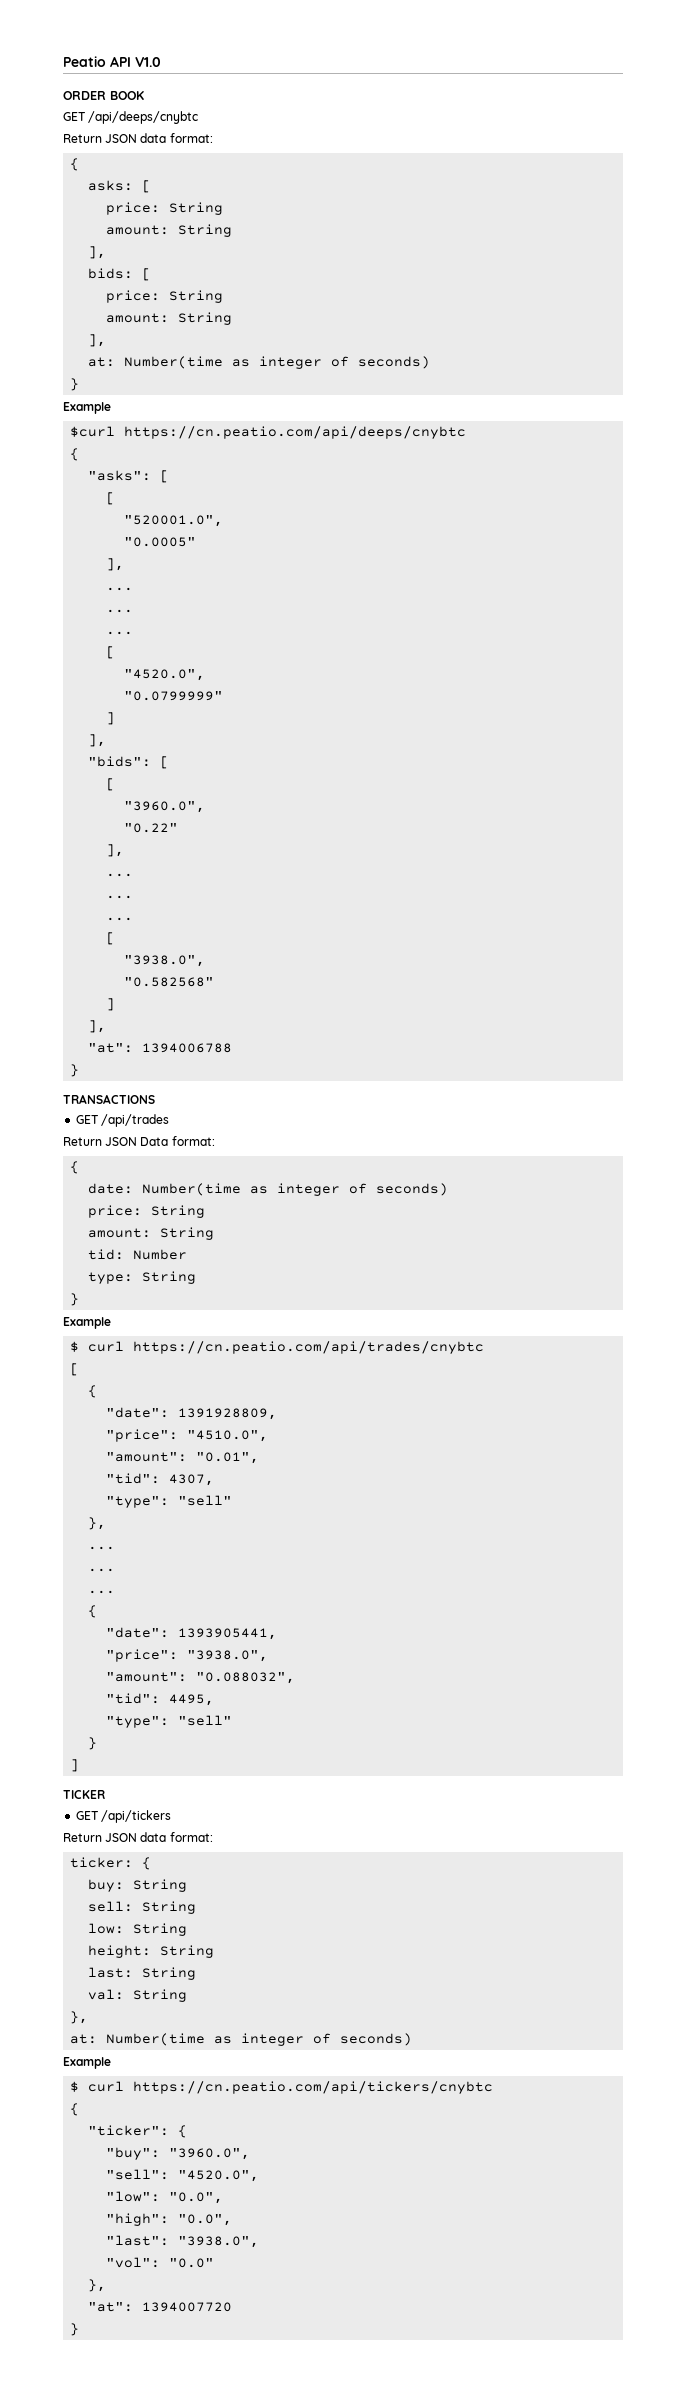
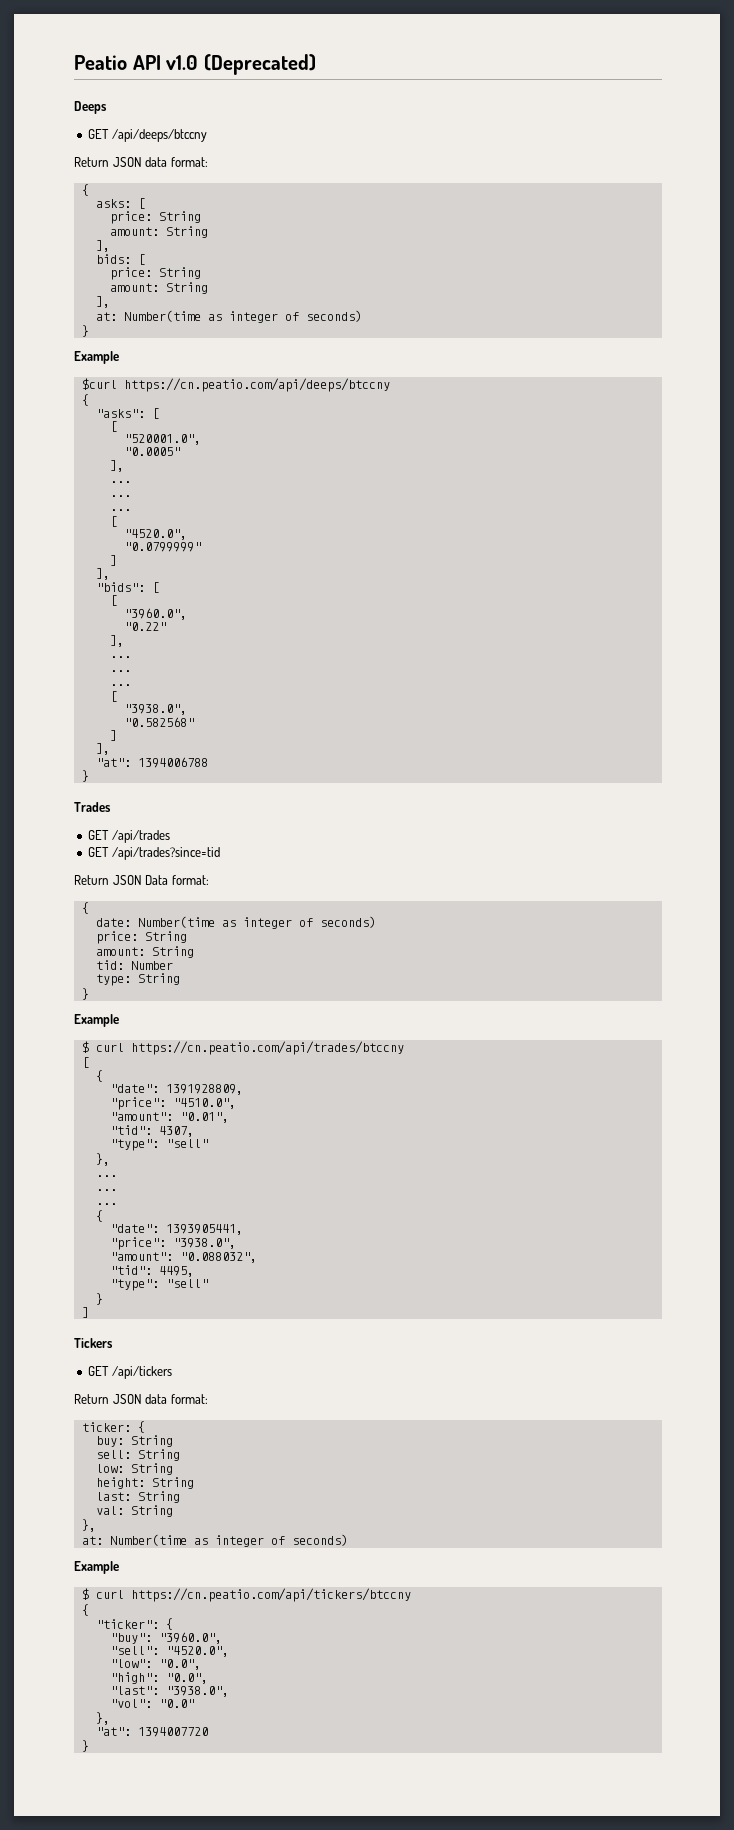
- Peatio API V1.0
- ORDER BOOK
- GET /api/deeps/cnybtc
+ Peatio API v1.0 (Deprecated)
+ Deeps
+ GET /api/deeps/btccny
- $curl https://cn.peatio.com/api/deeps/cnybtc
+ $curl https://cn.peatio.com/api/deeps/btccny
- TRANSACTIONS
+ Trades
+ GET /api/trades?since=tid
- $ curl https://cn.peatio.com/api/trades/cnybtc
+ $ curl https://cn.peatio.com/api/trades/btccny
- TICKER
+ Tickers
- $ curl https://cn.peatio.com/api/tickers/cnybtc
+ $ curl https://cn.peatio.com/api/tickers/btccny

